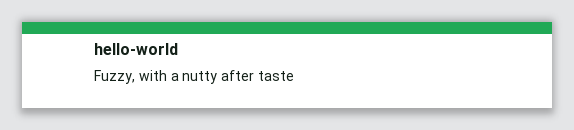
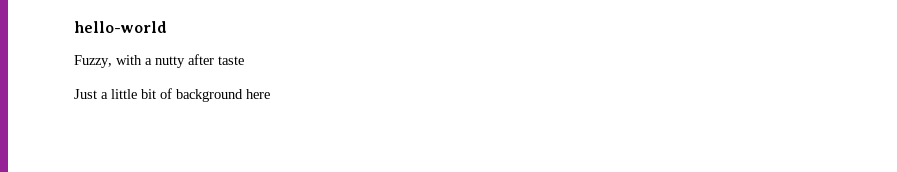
+ Just a little bit of background here

